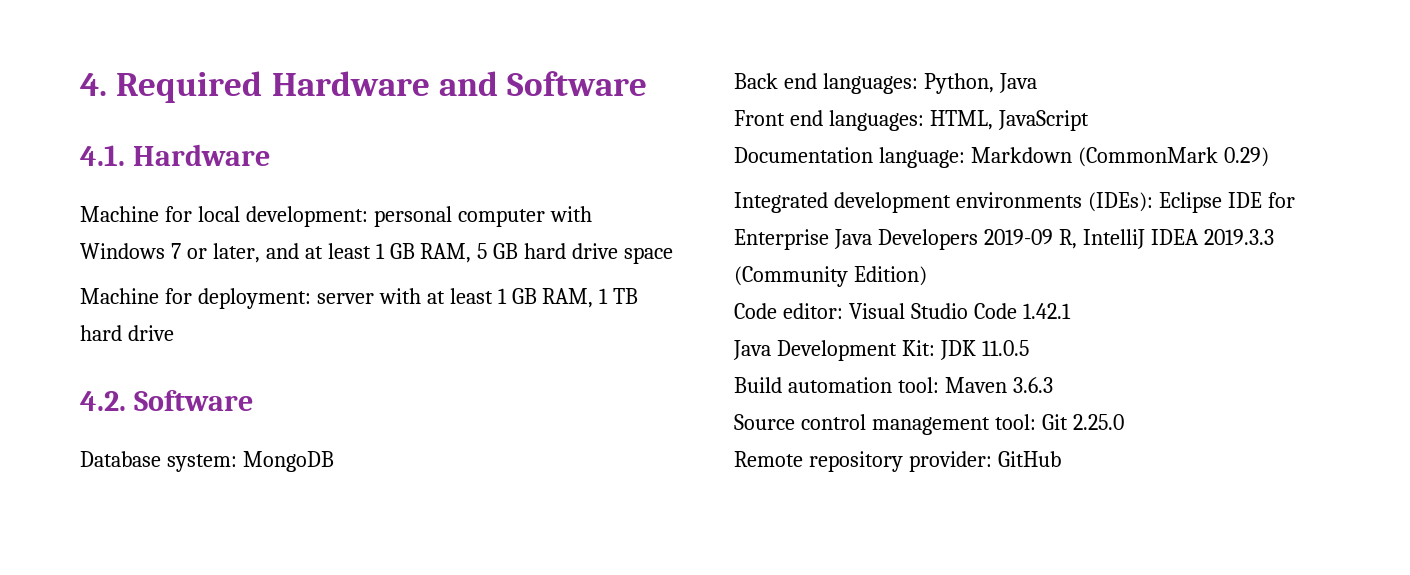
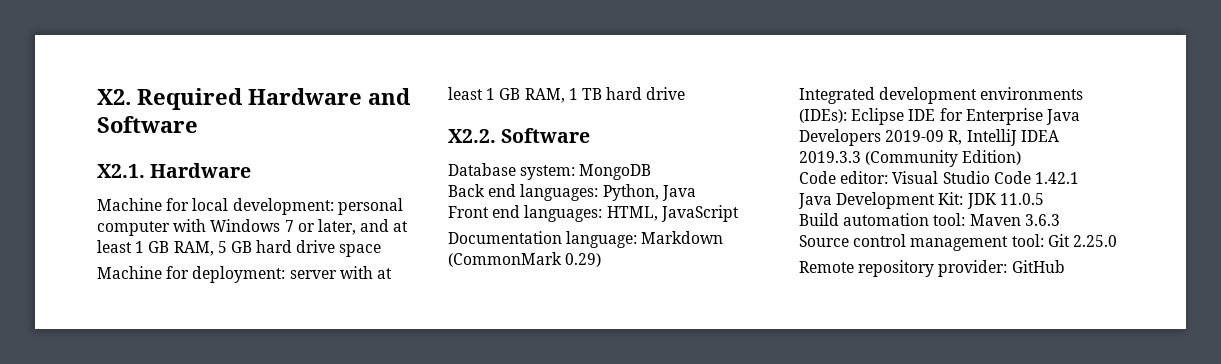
- 4. Required Hardware and Software
+ X2. Required Hardware and Software
- 4.1. Hardware
+ X2.1. Hardware
- 4.2. Software
+ X2.2. Software

